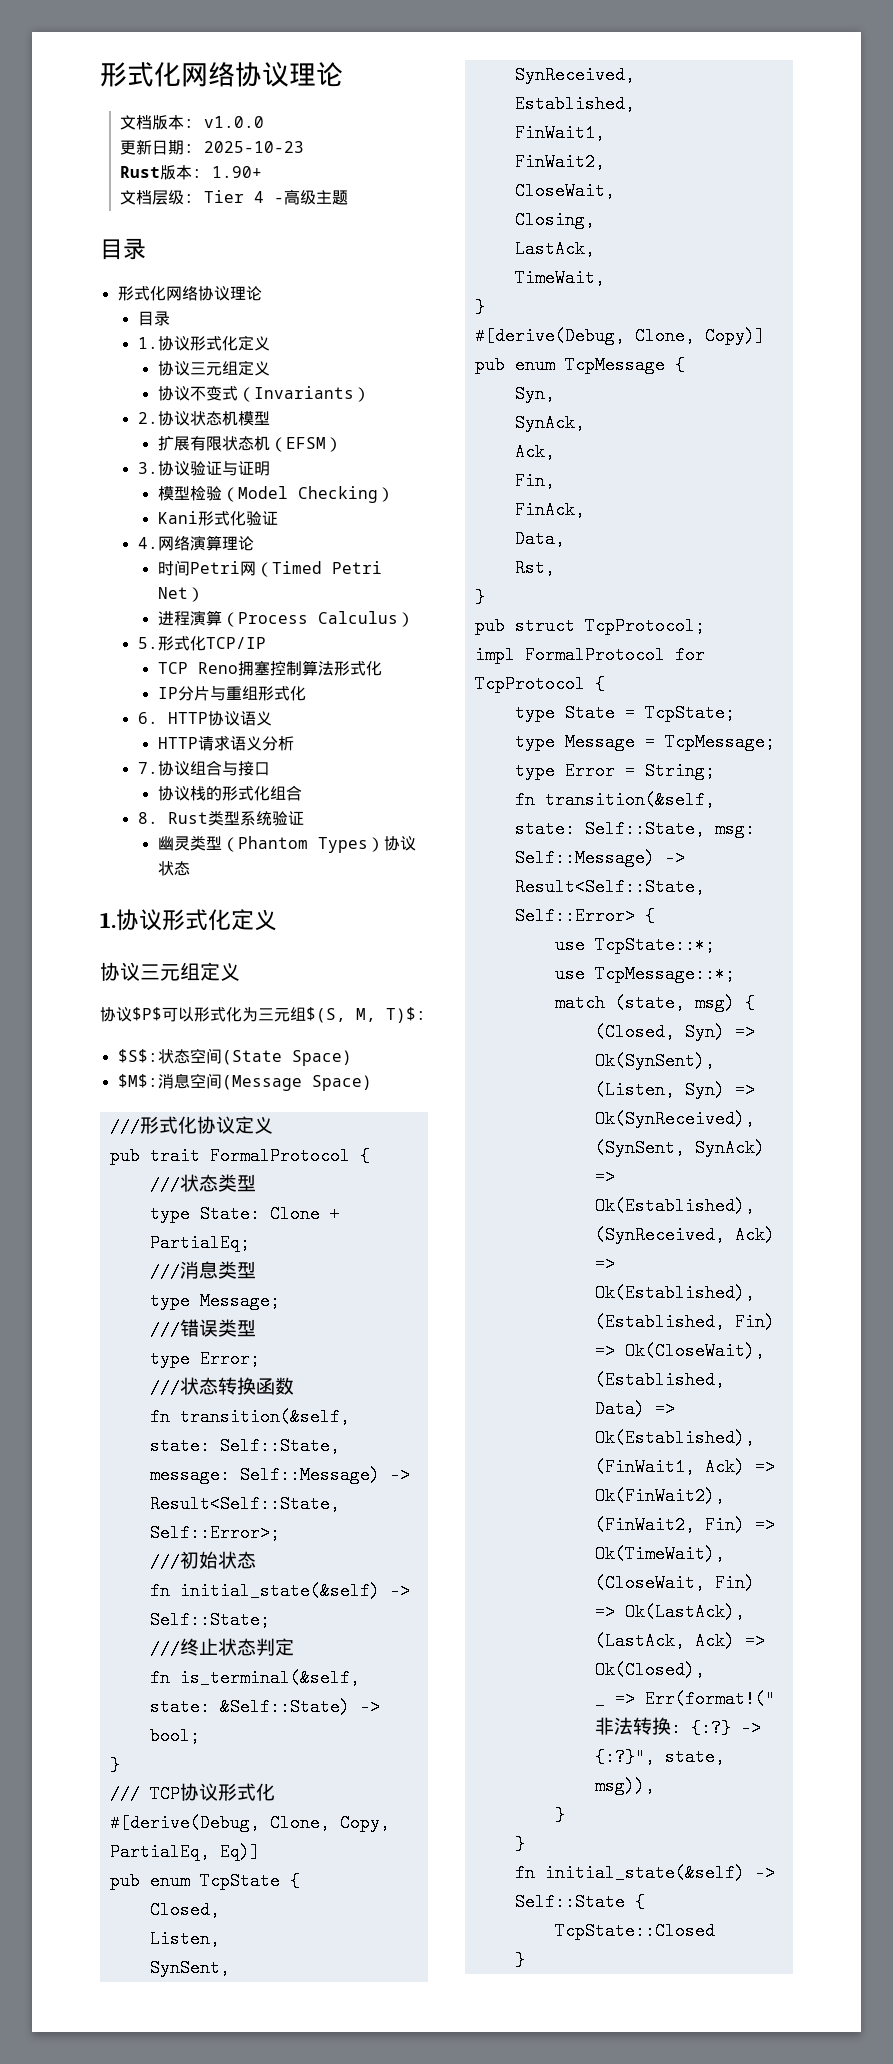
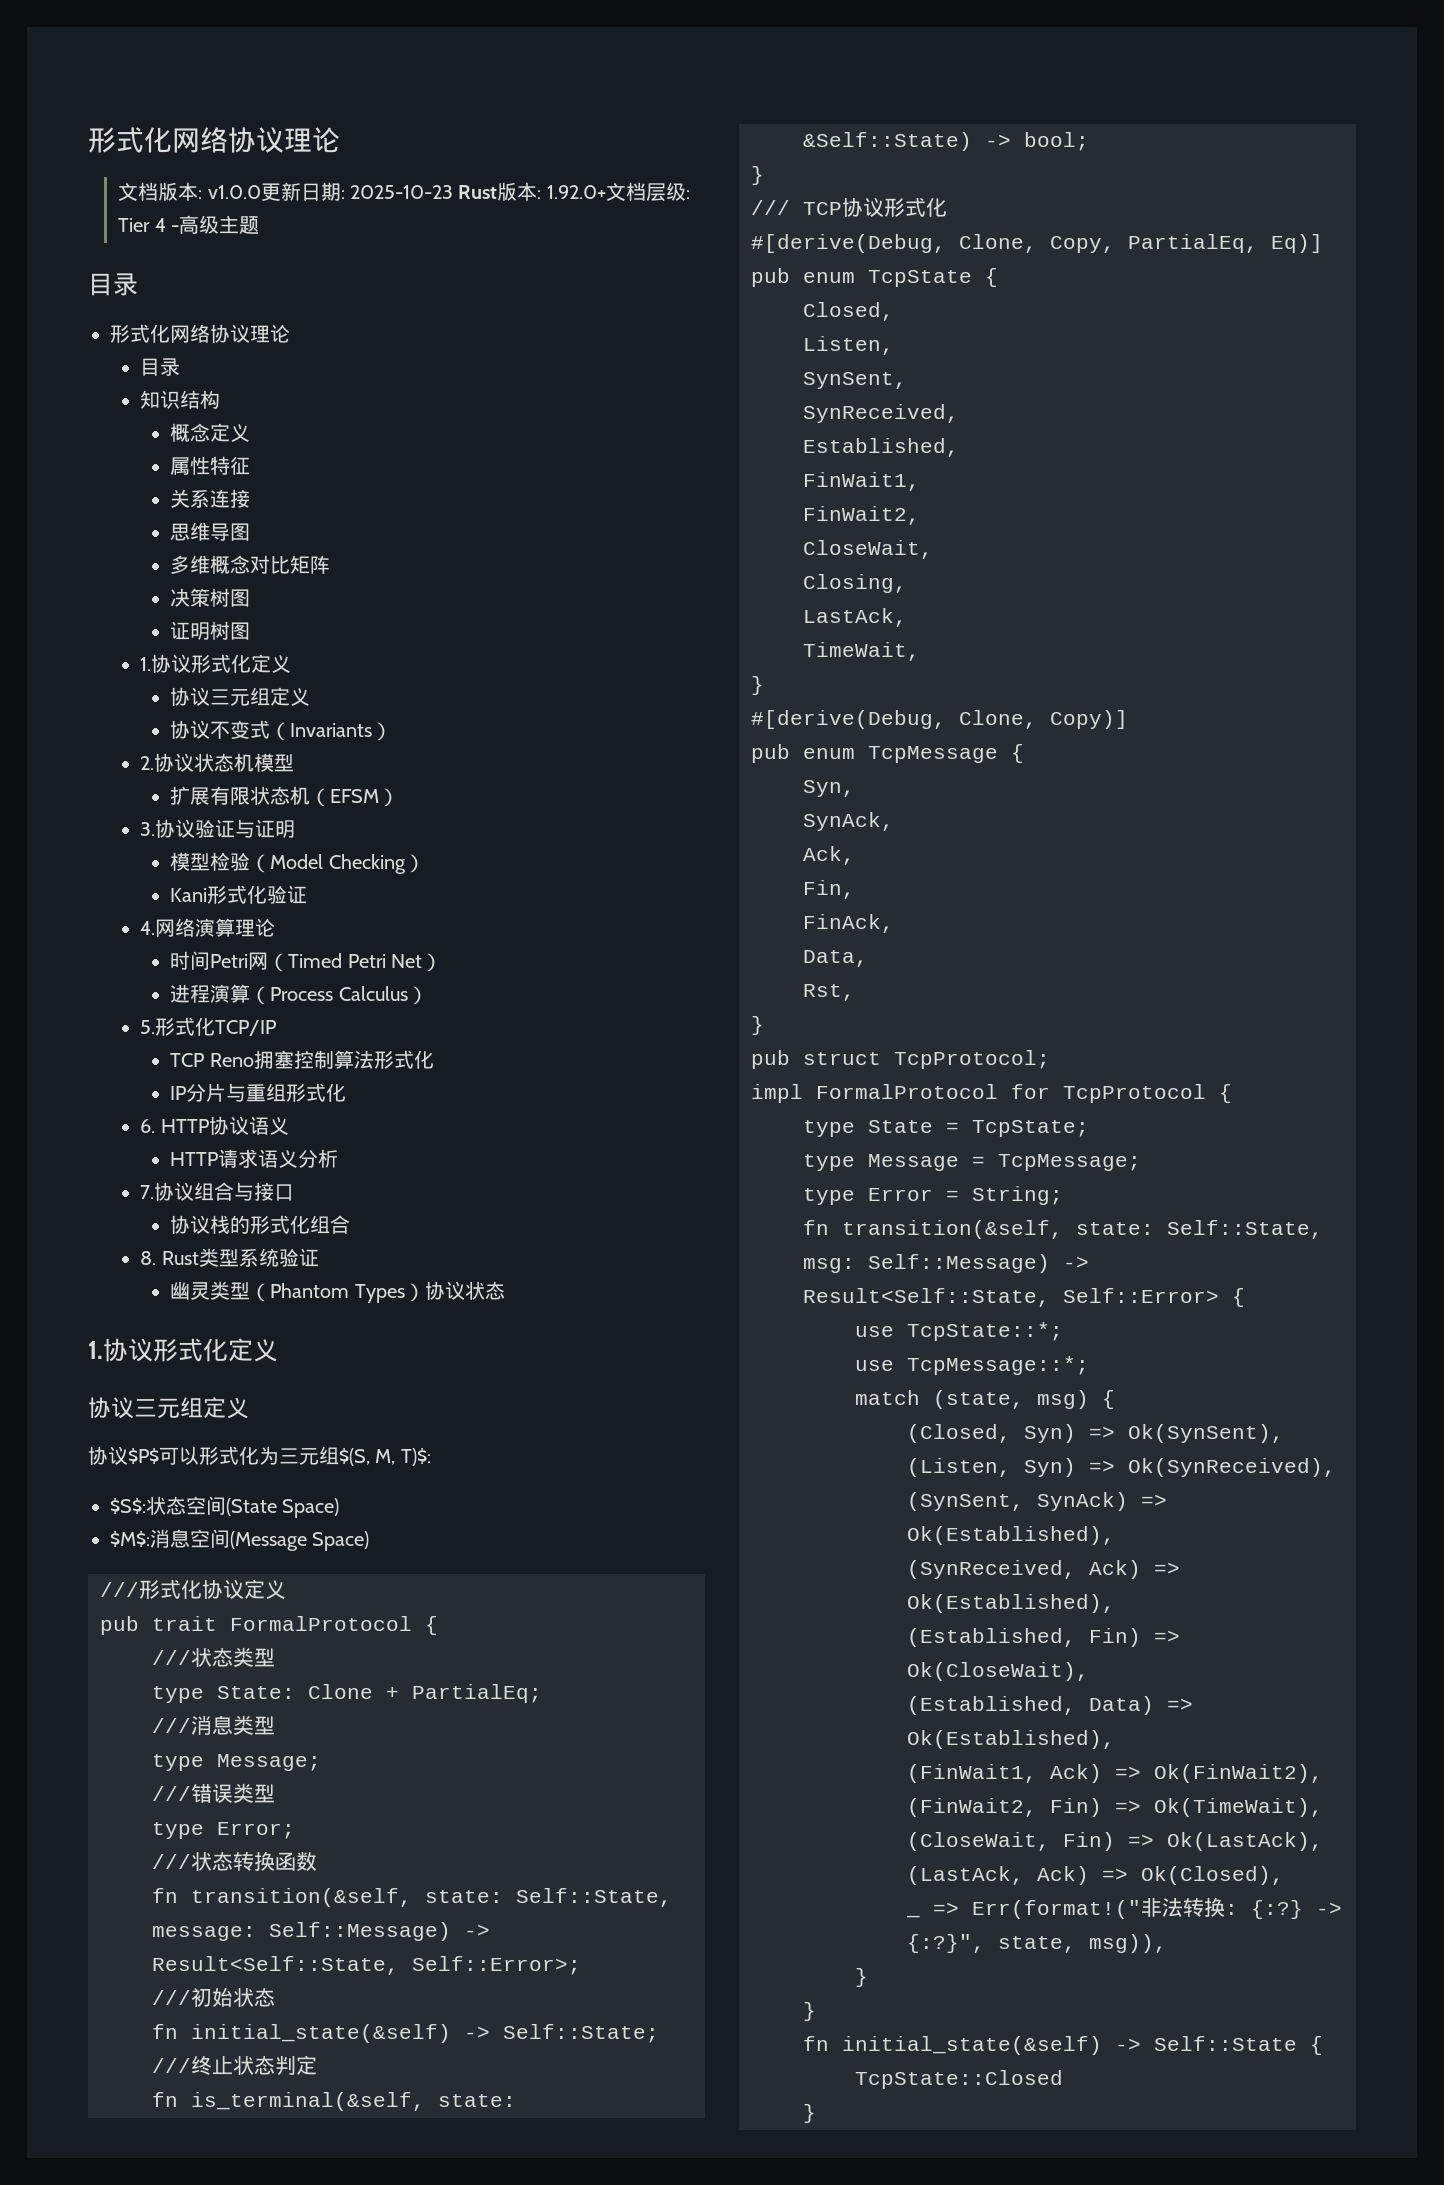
- 文档版本: v1.0.0
- 更新日期: 2025-10-23
- Rust版本: 1.90+
- 文档层级: Tier 4 -高级主题
+ 文档版本: v1.0.0更新日期: 2025-10-23 Rust版本: 1.92.0+文档层级: Tier 4 -高级主题
+ 知识结构
+ 概念定义
+ 属性特征
+ 关系连接
+ 思维导图
+ 多维概念对比矩阵
+ 决策树图
+ 证明树图

